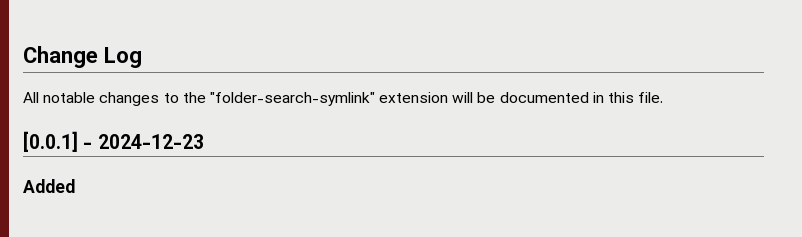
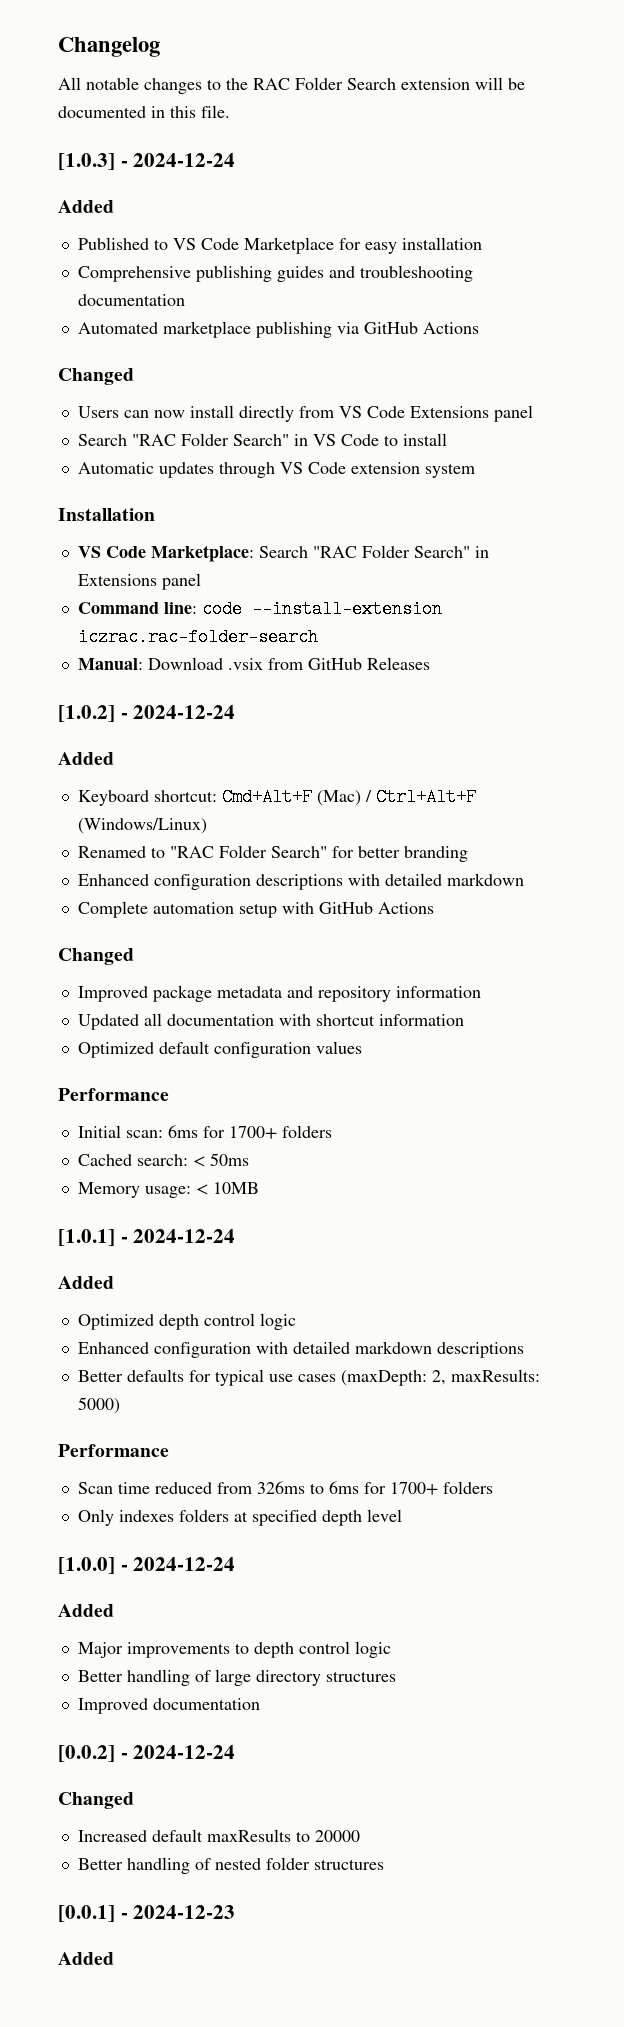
- Change Log
+ Changelog
- All notable changes to the "folder-search-symlink" extension will be documented in this file.
+ All notable changes to the RAC Folder Search extension will be documented in this file.
+ [1.0.3] - 2024-12-24
+ Added
+ Published to VS Code Marketplace for easy installation
+ Comprehensive publishing guides and troubleshooting documentation
+ Automated marketplace publishing via GitHub Actions
+ Changed
+ Users can now install directly from VS Code Extensions panel
+ Search "RAC Folder Search" in VS Code to install
+ Automatic updates through VS Code extension system
+ Installation
+ VS Code Marketplace: Search "RAC Folder Search" in Extensions panel
+ Command line: code --install-extension iczrac.rac-folder-search
+ Manual: Download .vsix from GitHub Releases
+ [1.0.2] - 2024-12-24
+ Added
+ Keyboard shortcut: Cmd+Alt+F (Mac) / Ctrl+Alt+F (Windows/Linux)
+ Renamed to "RAC Folder Search" for better branding
+ Enhanced configuration descriptions with detailed markdown
+ Complete automation setup with GitHub Actions
+ Changed
+ Improved package metadata and repository information
+ Updated all documentation with shortcut information
+ Optimized default configuration values
+ Performance
+ Initial scan: 6ms for 1700+ folders
+ Cached search: < 50ms
+ Memory usage: < 10MB
+ [1.0.1] - 2024-12-24
+ Added
+ Optimized depth control logic
+ Enhanced configuration with detailed markdown descriptions
+ Better defaults for typical use cases (maxDepth: 2, maxResults: 5000)
+ Performance
+ Scan time reduced from 326ms to 6ms for 1700+ folders
+ Only indexes folders at specified depth level
+ [1.0.0] - 2024-12-24
+ Added
+ Major improvements to depth control logic
+ Better handling of large directory structures
+ Improved documentation
+ [0.0.2] - 2024-12-24
+ Changed
+ Increased default maxResults to 20000
+ Better handling of nested folder structures

